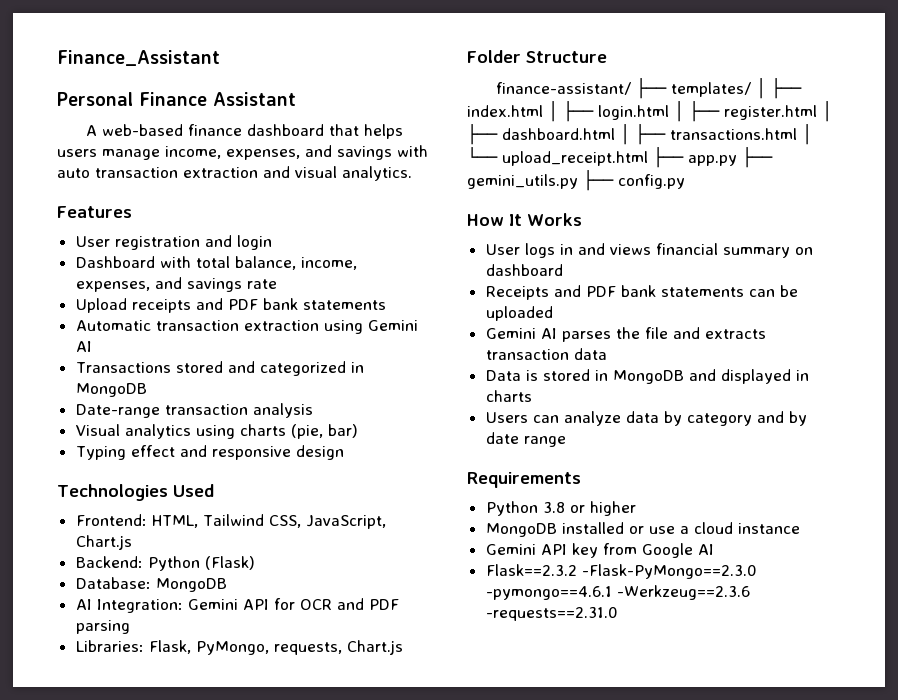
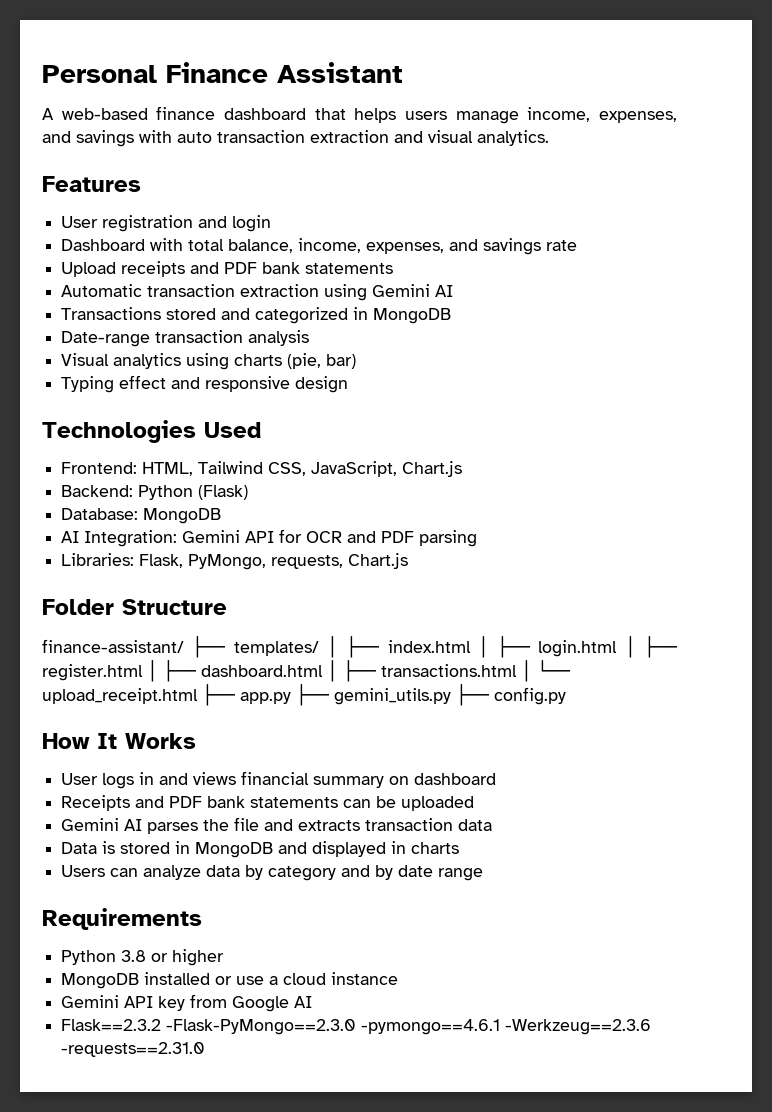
- Finance_Assistant

